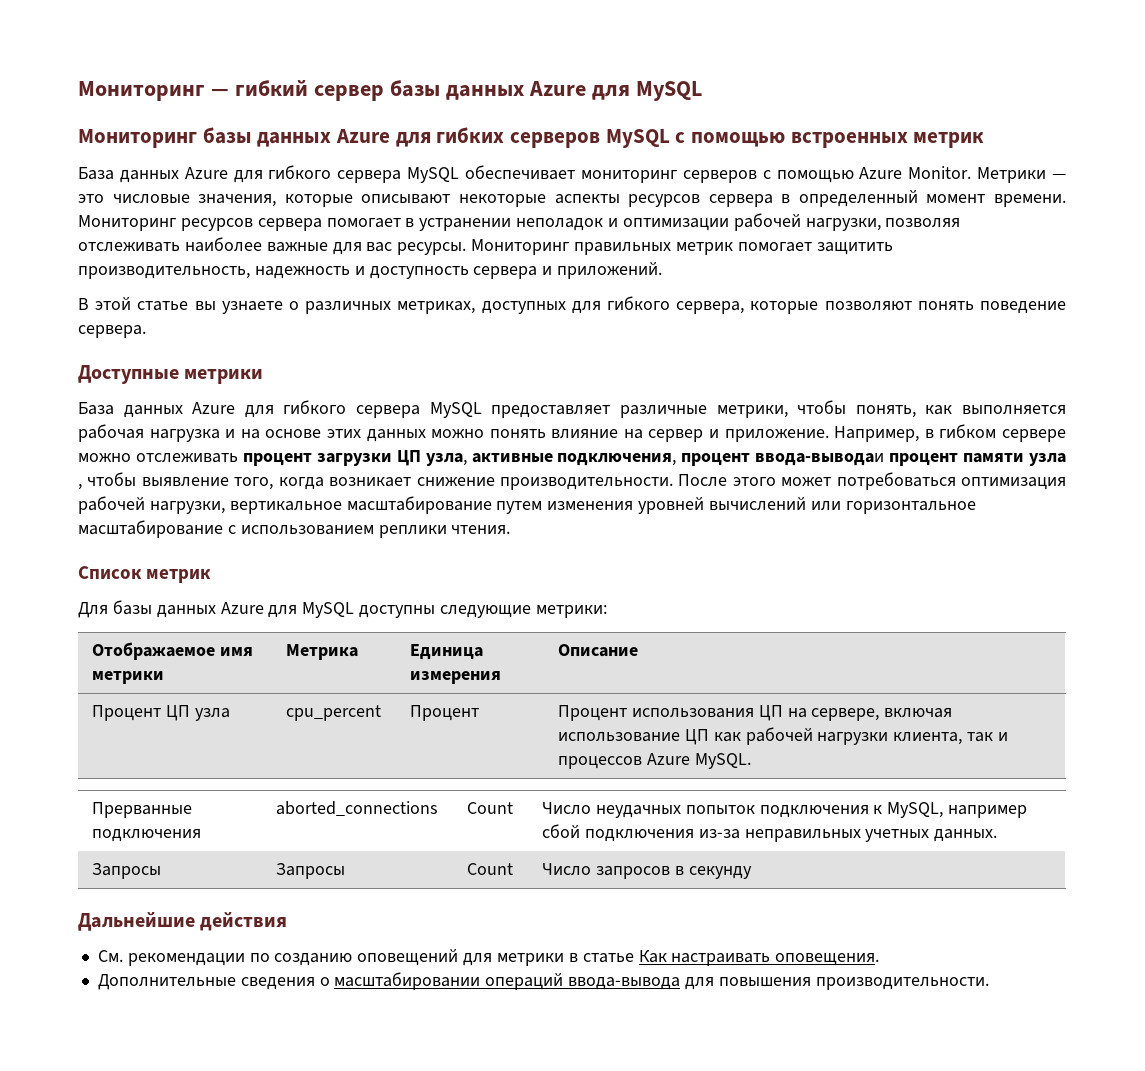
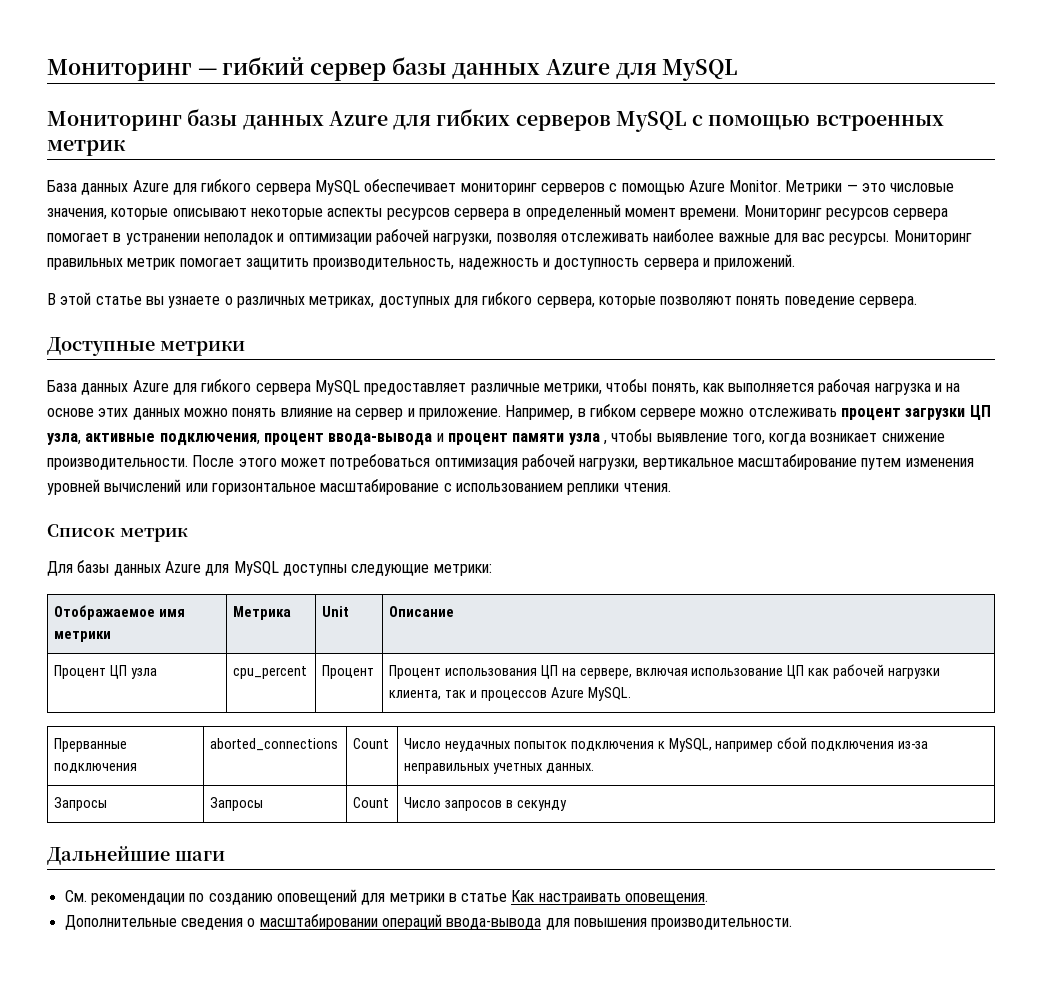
- Например, в гибком сервере можно отслеживать процент загрузки ЦП узла, активные подключения, процент ввода-выводаи процент памяти узла , чтобы выявление того, когда возникает снижение производительности.
+ Например, в гибком сервере можно отслеживать процент загрузки ЦП узла, активные подключения, процент ввода-вывода и процент памяти узла , чтобы выявление того, когда возникает снижение производительности.
- Отображаемое имя метрики | Метрика | Единица измерения | Описание
+ Отображаемое имя метрики | Метрика | Unit | Описание
- Дальнейшие действия
+ Дальнейшие шаги

